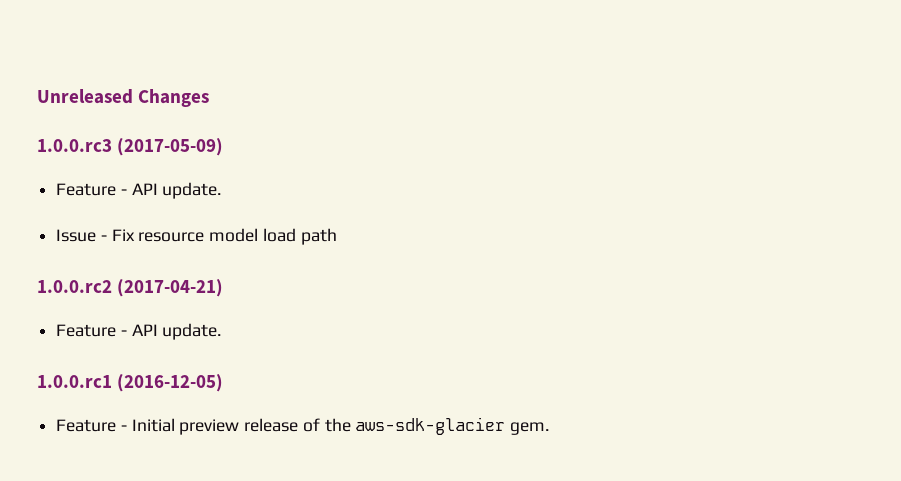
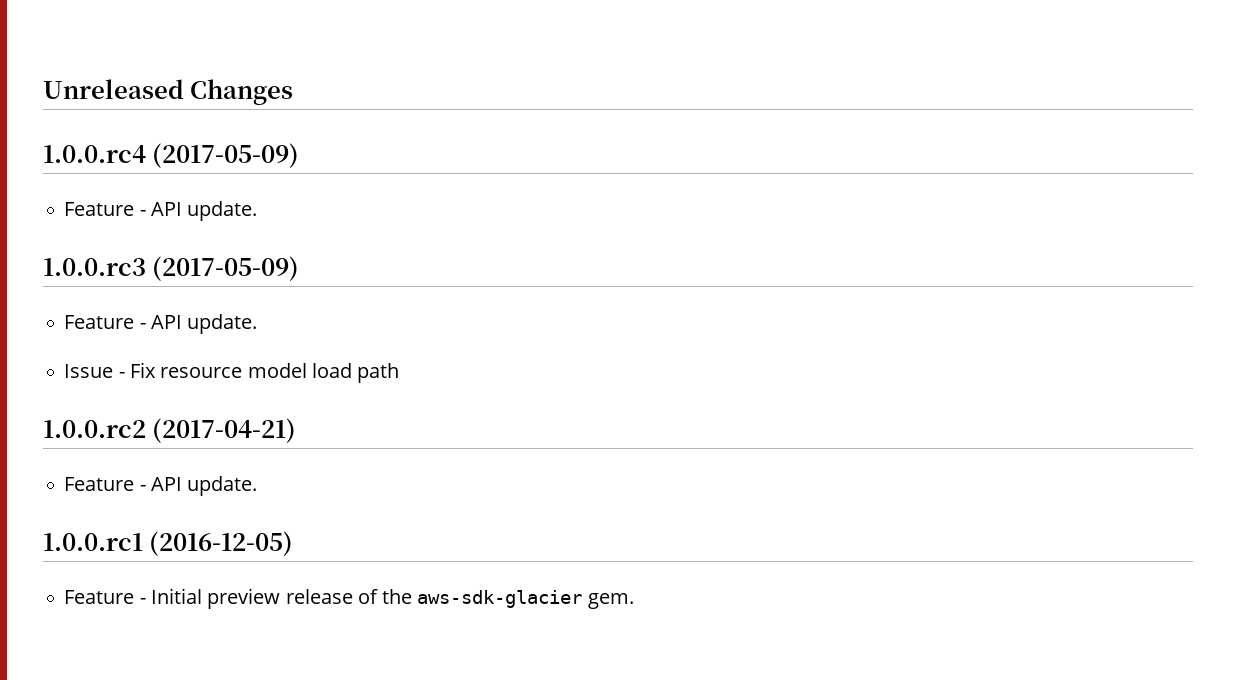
+ 1.0.0.rc4 (2017-05-09)
+ Feature - API update.

